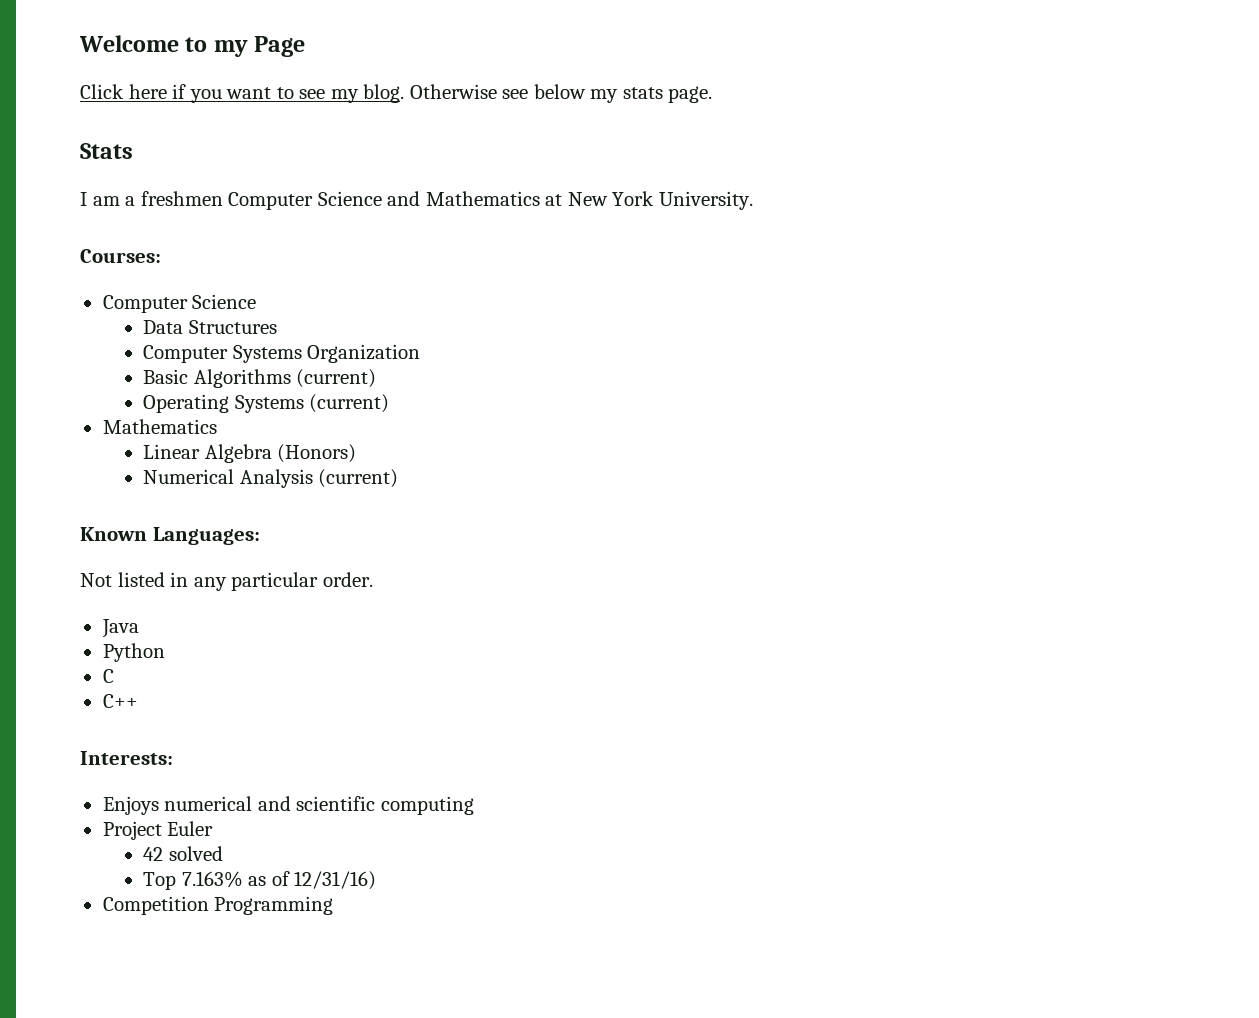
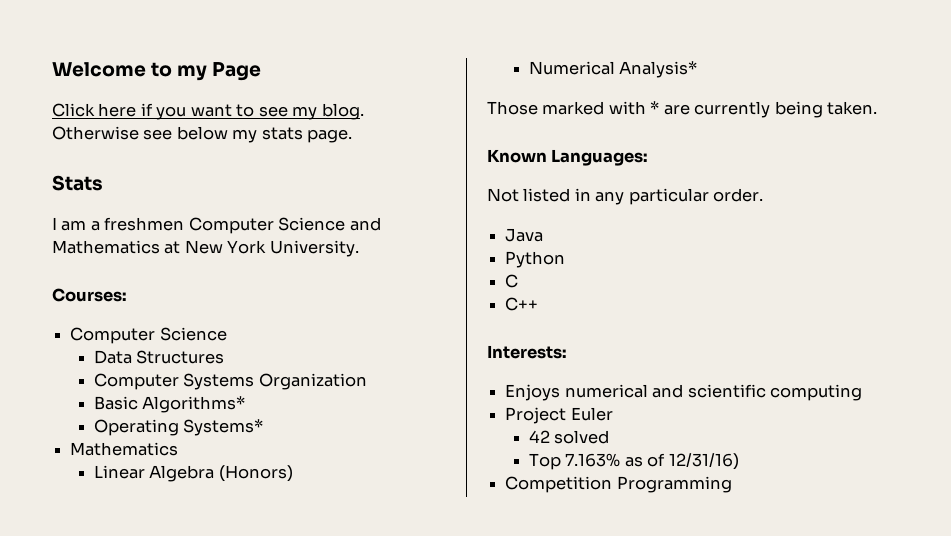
- Basic Algorithms (current)
+ Basic Algorithms*
- Operating Systems (current)
+ Operating Systems*
- Numerical Analysis (current)
+ Numerical Analysis*
+ Those marked with * are currently being taken.

